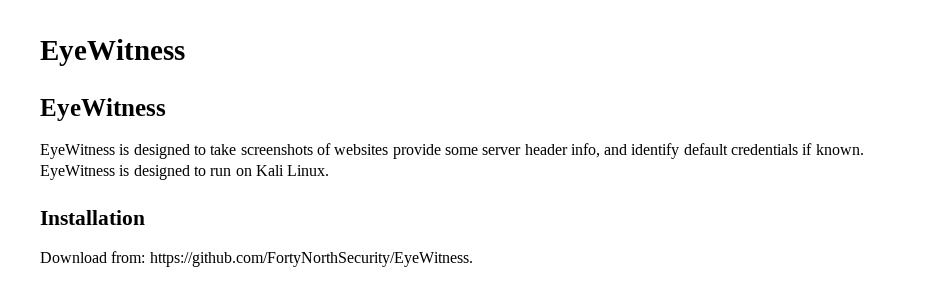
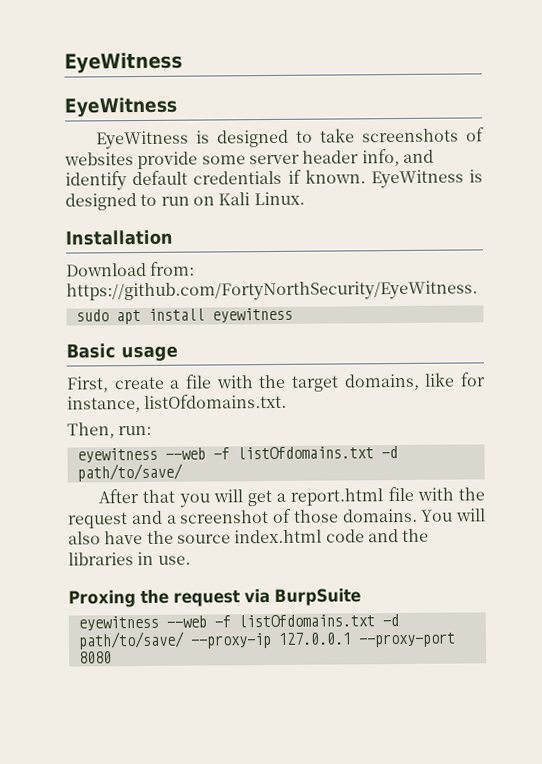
+ sudo apt install eyewitness
+ Basic usage
+ First, create a file with the target domains, like for instance, listOfdomains.txt.
+ Then, run:
+ eyewitness --web -f listOfdomains.txt -d path/to/save/
+ After that you will get a report.html file with the request and a screenshot of those domains. You will also have the source index.html code and the libraries in use.
+ Proxing the request via BurpSuite
+ eyewitness --web -f listOfdomains.txt -d path/to/save/ --proxy-ip 127.0.0.1 --proxy-port 8080

